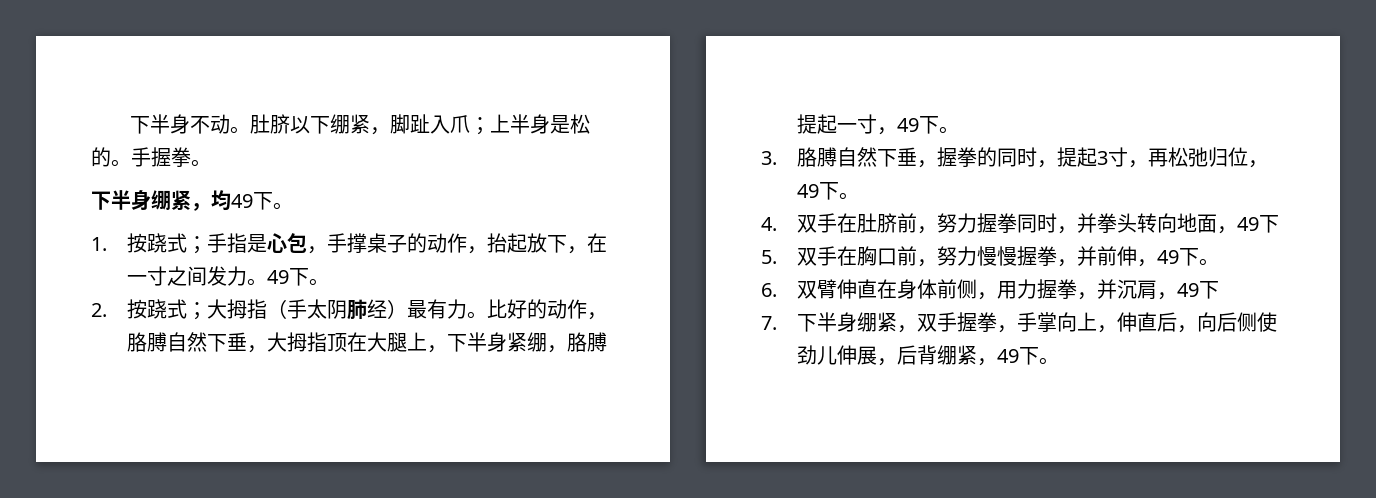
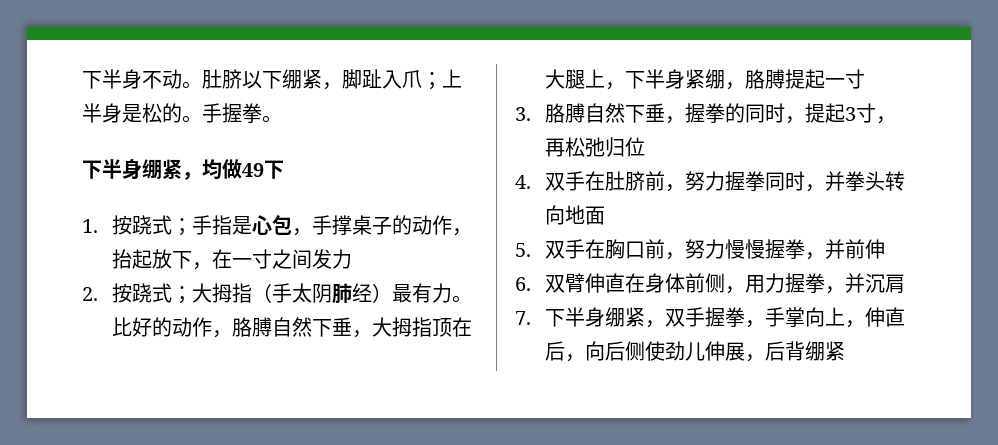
- 下半身绷紧，均49下。
+ 下半身绷紧，均做49下
- 1.按跷式；手指是心包，手撑桌子的动作，抬起放下，在一寸之间发力。49下。
+ 1.按跷式；手指是心包，手撑桌子的动作，抬起放下，在一寸之间发力
- 比好的动作，胳膊自然下垂，大拇指顶在大腿上，下半身紧绷，胳膊提起一寸，49下。
+ 比好的动作，胳膊自然下垂，大拇指顶在大腿上，下半身紧绷，胳膊提起一寸
- 3.胳膊自然下垂，握拳的同时，提起3寸，再松弛归位，49下。
+ 3.胳膊自然下垂，握拳的同时，提起3寸，再松弛归位
- 4.双手在肚脐前，努力握拳同时，并拳头转向地面，49下
+ 4.双手在肚脐前，努力握拳同时，并拳头转向地面
- 5.双手在胸口前，努力慢慢握拳，并前伸，49下。
+ 5.双手在胸口前，努力慢慢握拳，并前伸
- 6.双臂伸直在身体前侧，用力握拳，并沉肩，49下
+ 6.双臂伸直在身体前侧，用力握拳，并沉肩
- 7.下半身绷紧，双手握拳，手掌向上，伸直后，向后侧使劲儿伸展，后背绷紧，49下。
+ 7.下半身绷紧，双手握拳，手掌向上，伸直后，向后侧使劲儿伸展，后背绷紧

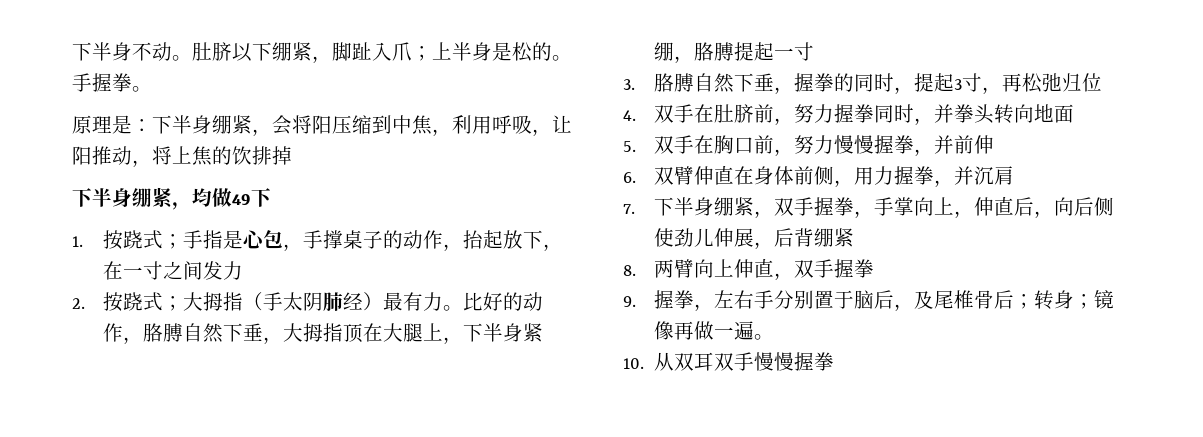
+ 原理是：下半身绷紧，会将阳压缩到中焦，利用呼吸，让阳推动，将上焦的饮排掉
+ 8.两臂向上伸直，双手握拳
+ 9.握拳，左右手分别置于脑后，及尾椎骨后；转身；镜像再做一遍。
+ 10.从双耳双手慢慢握拳

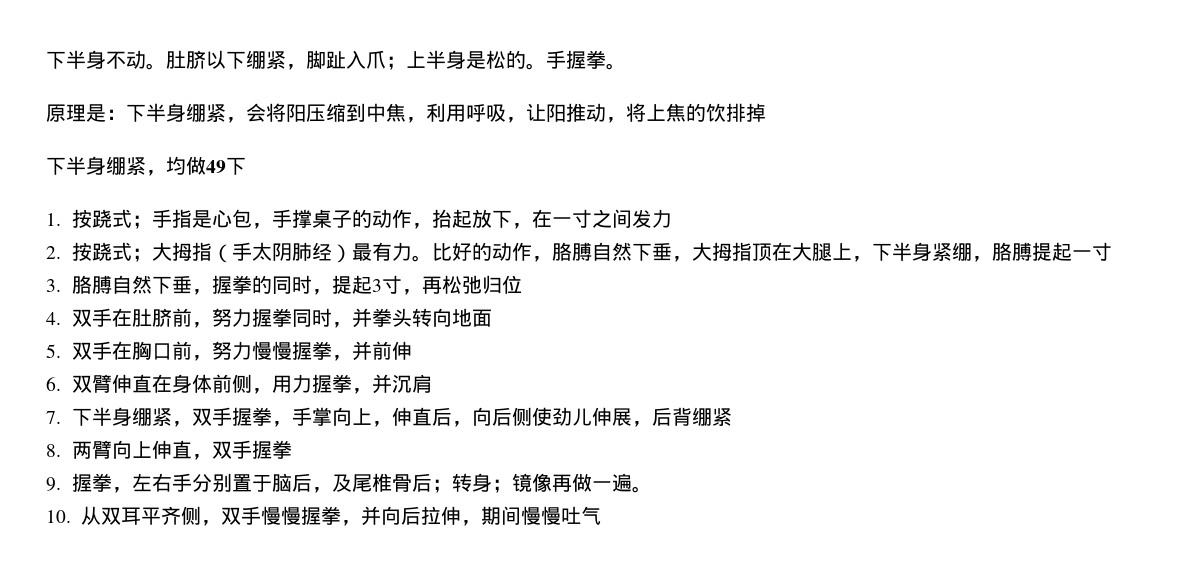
- 10.从双耳双手慢慢握拳
+ 10.从双耳平齐侧，双手慢慢握拳，并向后拉伸，期间慢慢吐气

